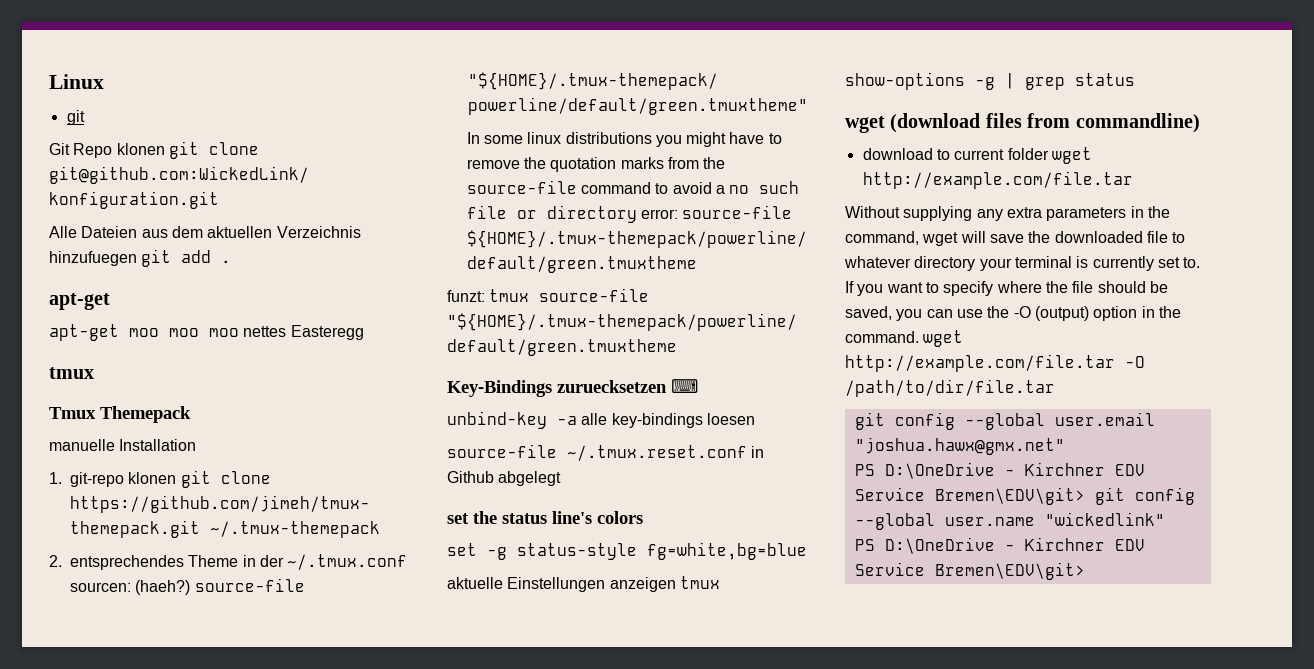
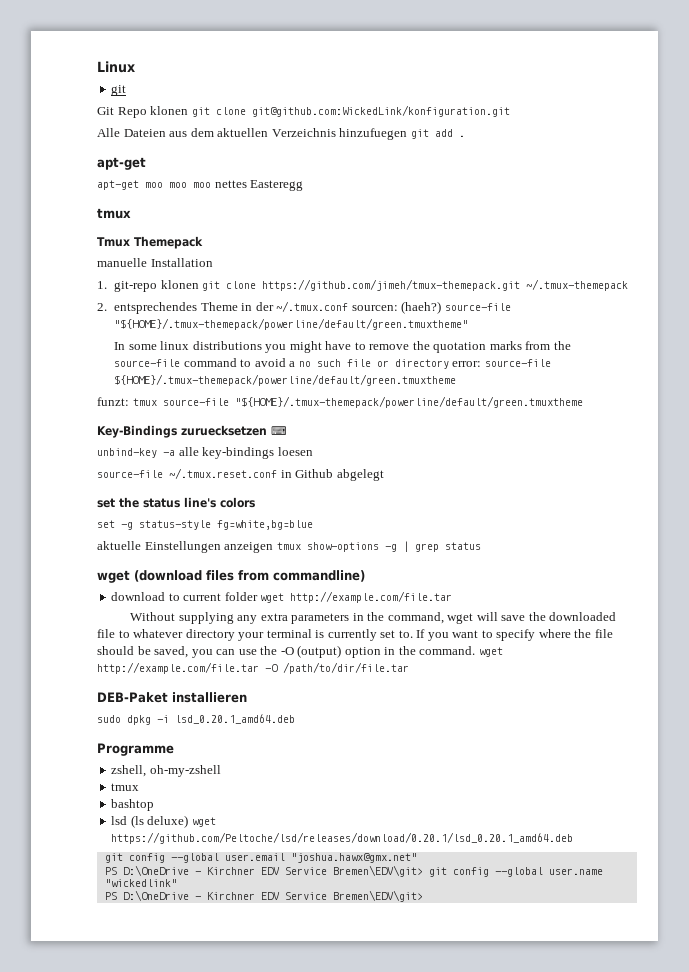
+ DEB-Paket installieren
+ sudo dpkg -i lsd_0.20.1_amd64.deb
+ Programme
+ zshell, oh-my-zshell
+ tmux
+ bashtop
+ lsd (ls deluxe) wget https://github.com/Peltoche/lsd/releases/download/0.20.1/lsd_0.20.1_amd64.deb

